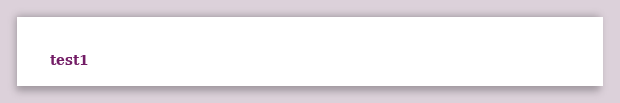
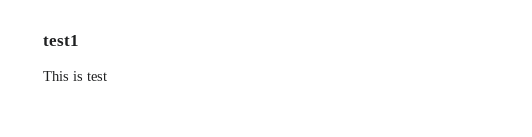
+ This is test

